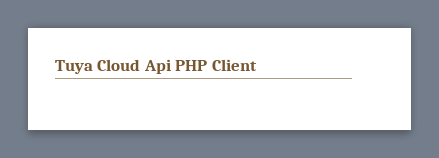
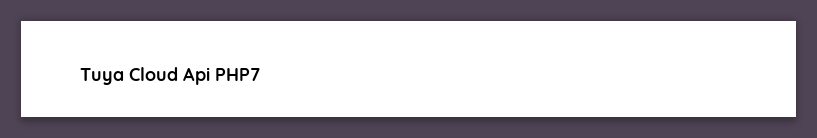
- Tuya Cloud Api PHP Client
+ Tuya Cloud Api PHP7

